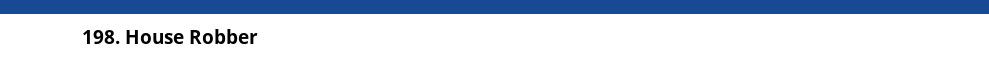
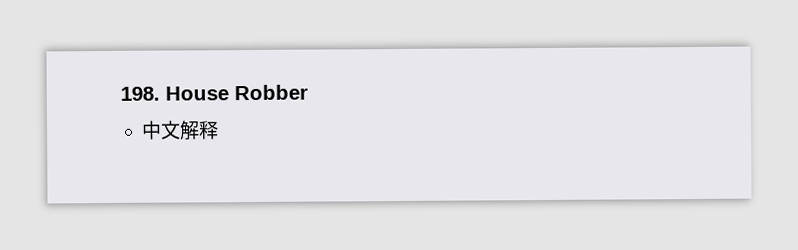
+ 中文解释

